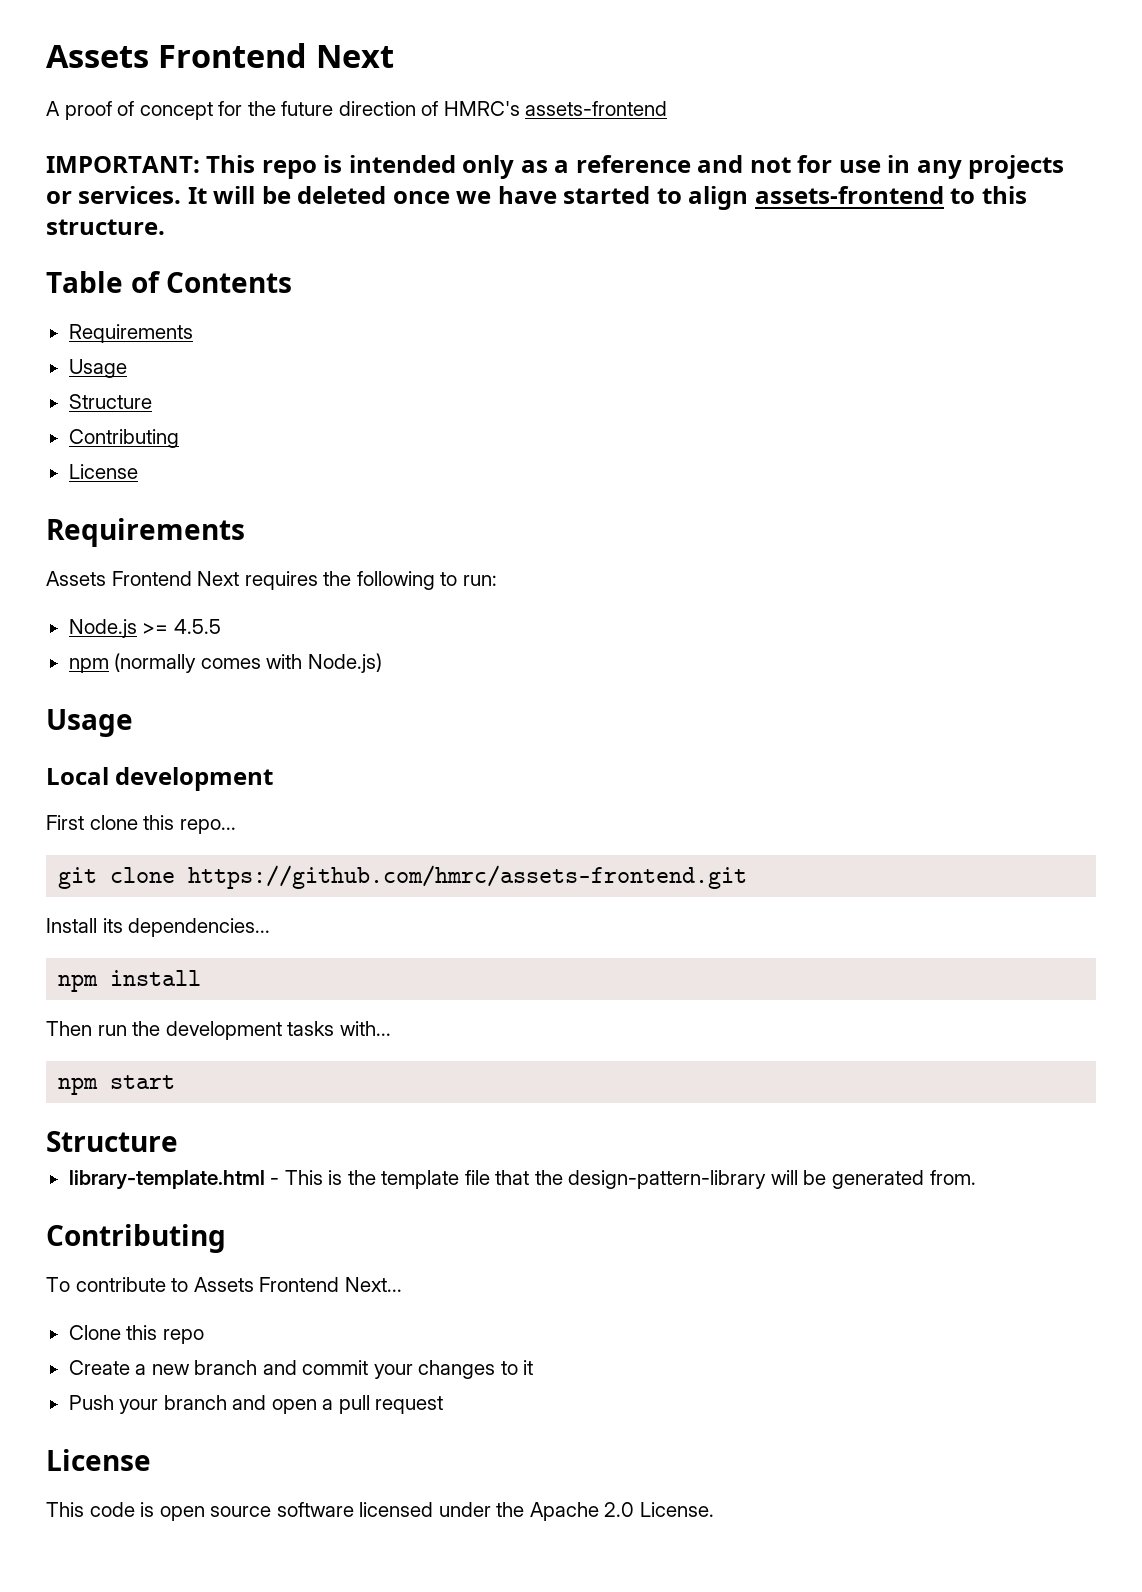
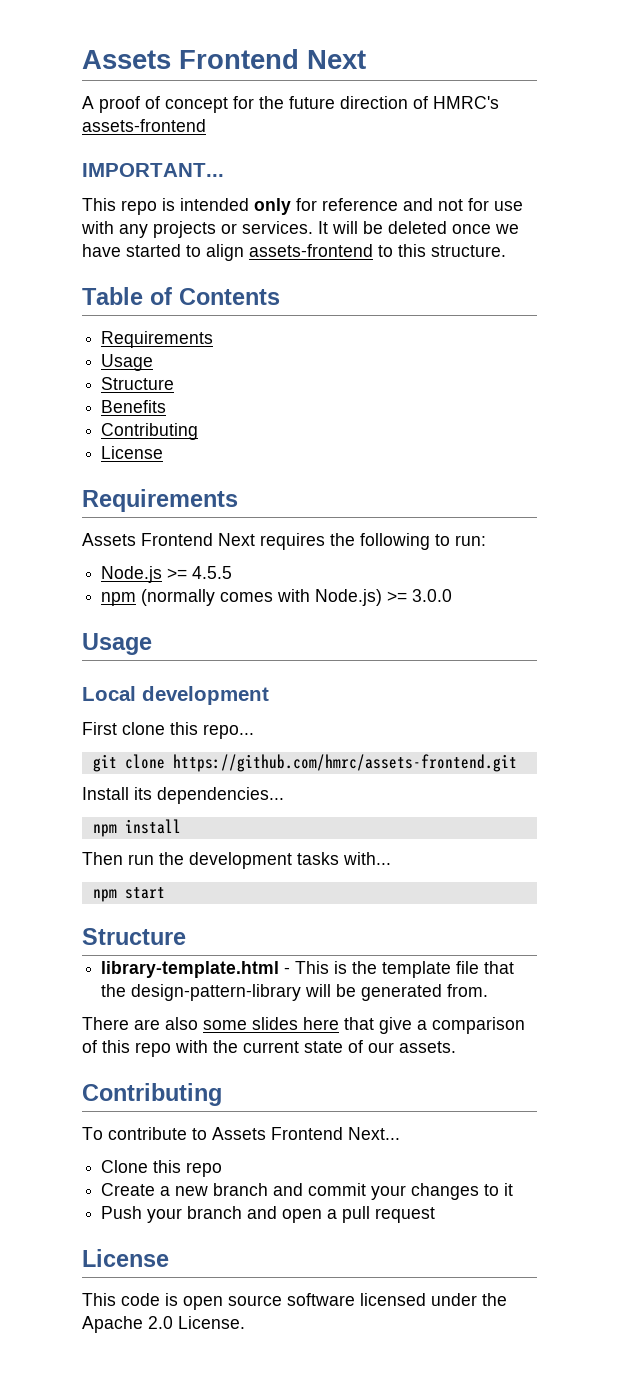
- IMPORTANT: This repo is intended only as a reference and not for use in any projects or services.
+ IMPORTANT...
+ This repo is intended only for reference and not for use with any projects or services.
+ Benefits
- npm (normally comes with Node.js)
+ npm (normally comes with Node.js) >= 3.0.0
+ There are also some slides here that give a comparison of this repo with the current state of our assets.

